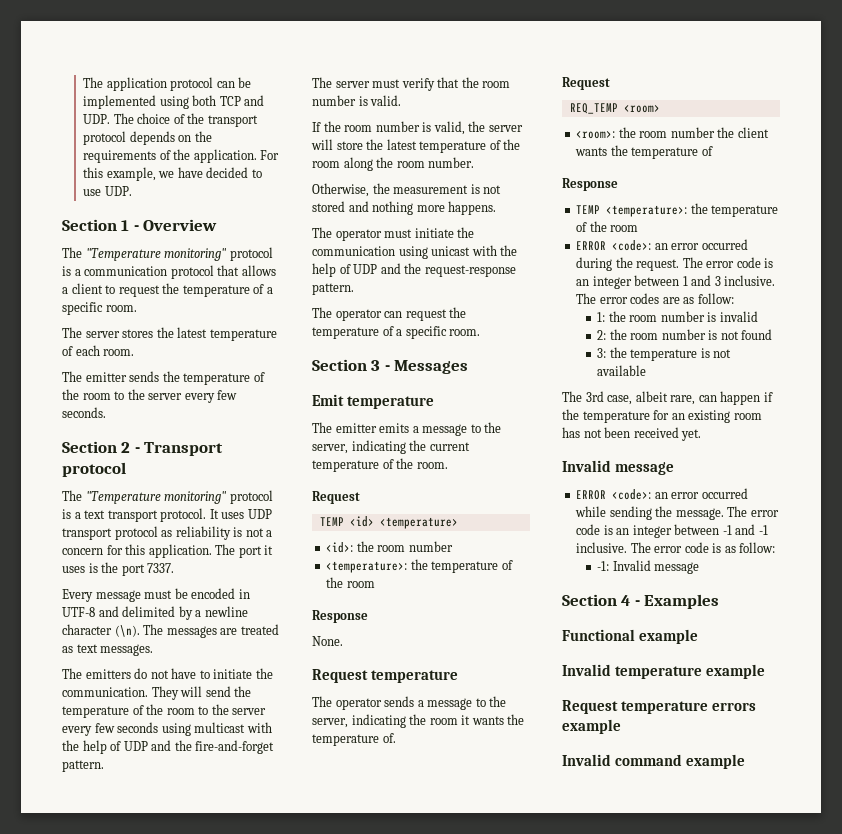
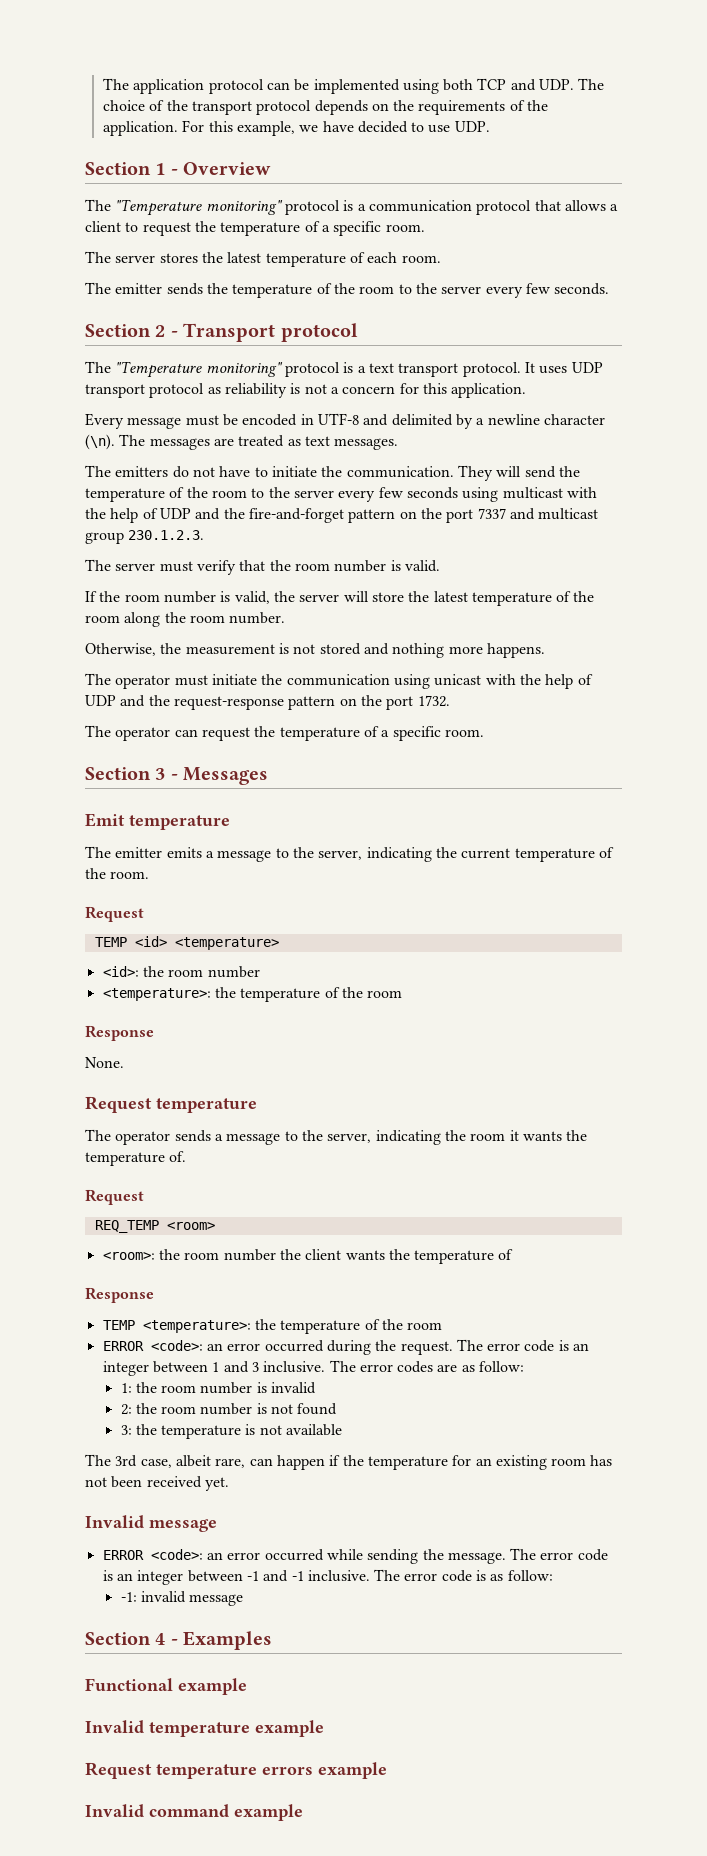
- The port it uses is the port 7337.
- They will send the temperature of the room to the server every few seconds using multicast with the help of UDP and the fire-and-forget pattern.
+ They will send the temperature of the room to the server every few seconds using multicast with the help of UDP and the fire-and-forget pattern on the port 7337 and multicast group 230.1.2.3.
- The operator must initiate the communication using unicast with the help of UDP and the request-response pattern.
+ The operator must initiate the communication using unicast with the help of UDP and the request-response pattern on the port 1732.
- -1: Invalid message
+ -1: invalid message

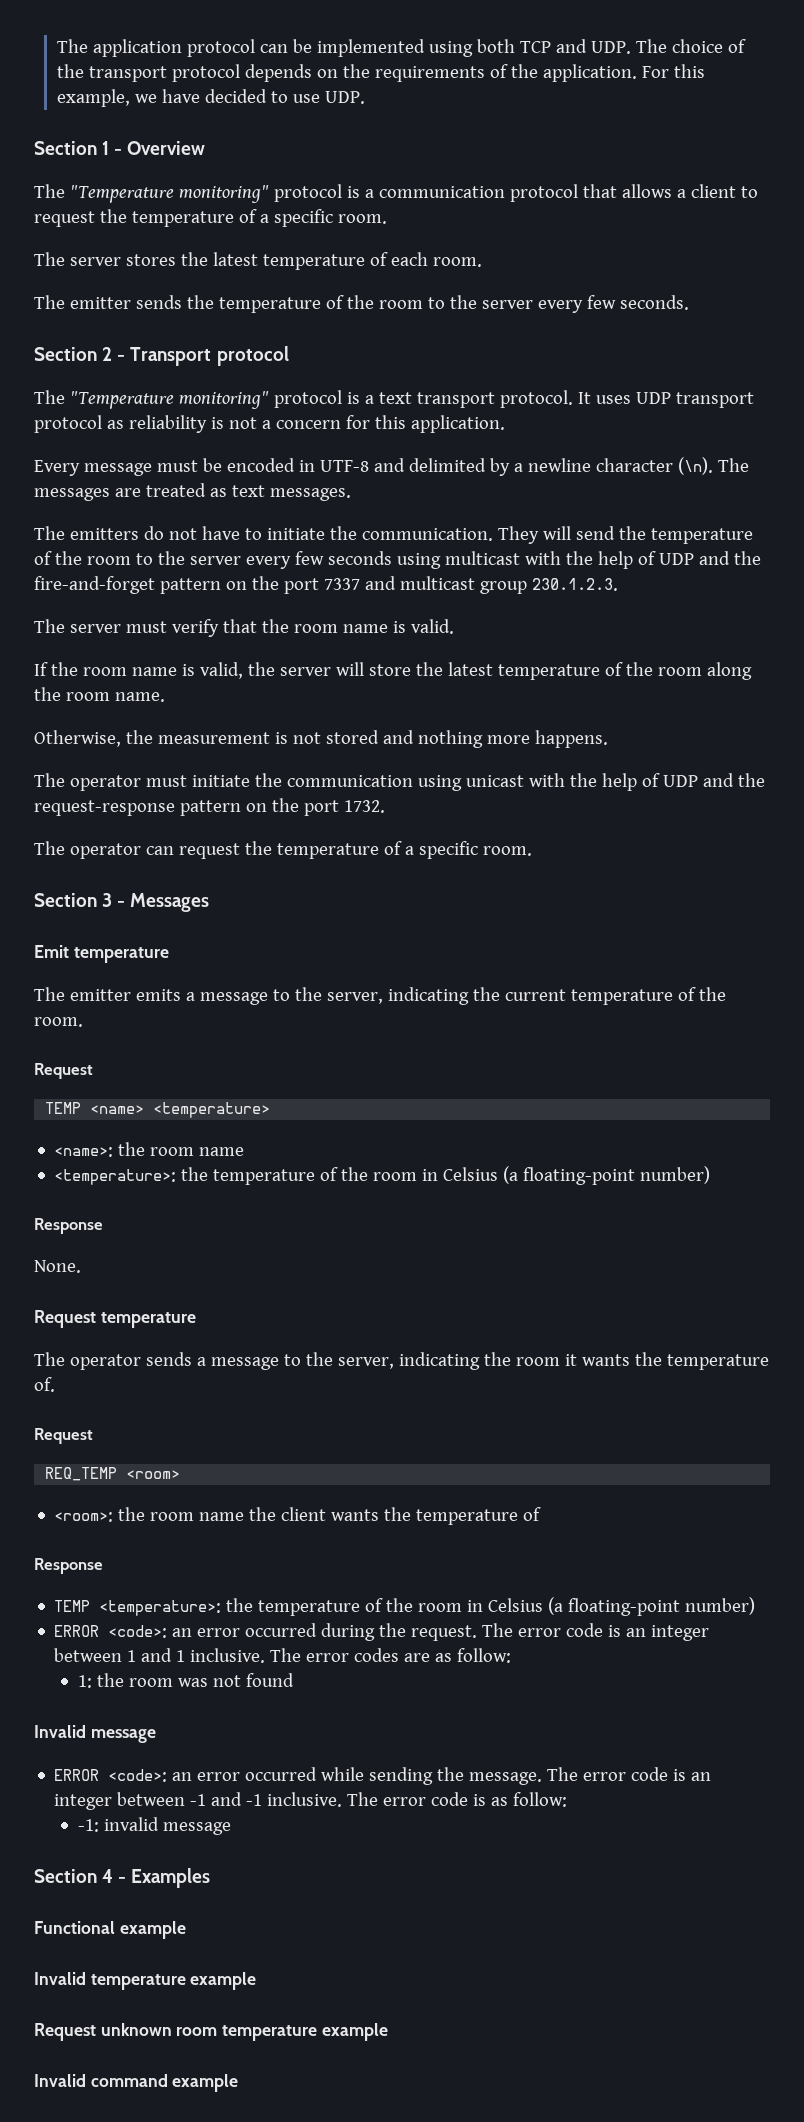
- The server must verify that the room number is valid.
+ The server must verify that the room name is valid.
- If the room number is valid, the server will store the latest temperature of the room along the room number.
+ If the room name is valid, the server will store the latest temperature of the room along the room name.
- TEMP <id> <temperature>
+ TEMP <name> <temperature>
- <id>: the room number
- <temperature>: the temperature of the room
+ <name>: the room name
+ <temperature>: the temperature of the room in Celsius (a floating-point number)
- <room>: the room number the client wants the temperature of
+ <room>: the room name the client wants the temperature of
- TEMP <temperature>: the temperature of the room
+ TEMP <temperature>: the temperature of the room in Celsius (a floating-point number)
- The error code is an integer between 1 and 3 inclusive.
+ The error code is an integer between 1 and 1 inclusive.
- 1: the room number is invalid
- 2: the room number is not found
- 3: the temperature is not available
- The 3rd case, albeit rare, can happen if the temperature for an existing room has not been received yet.
+ 1: the room was not found
- Request temperature errors example
+ Request unknown room temperature example

